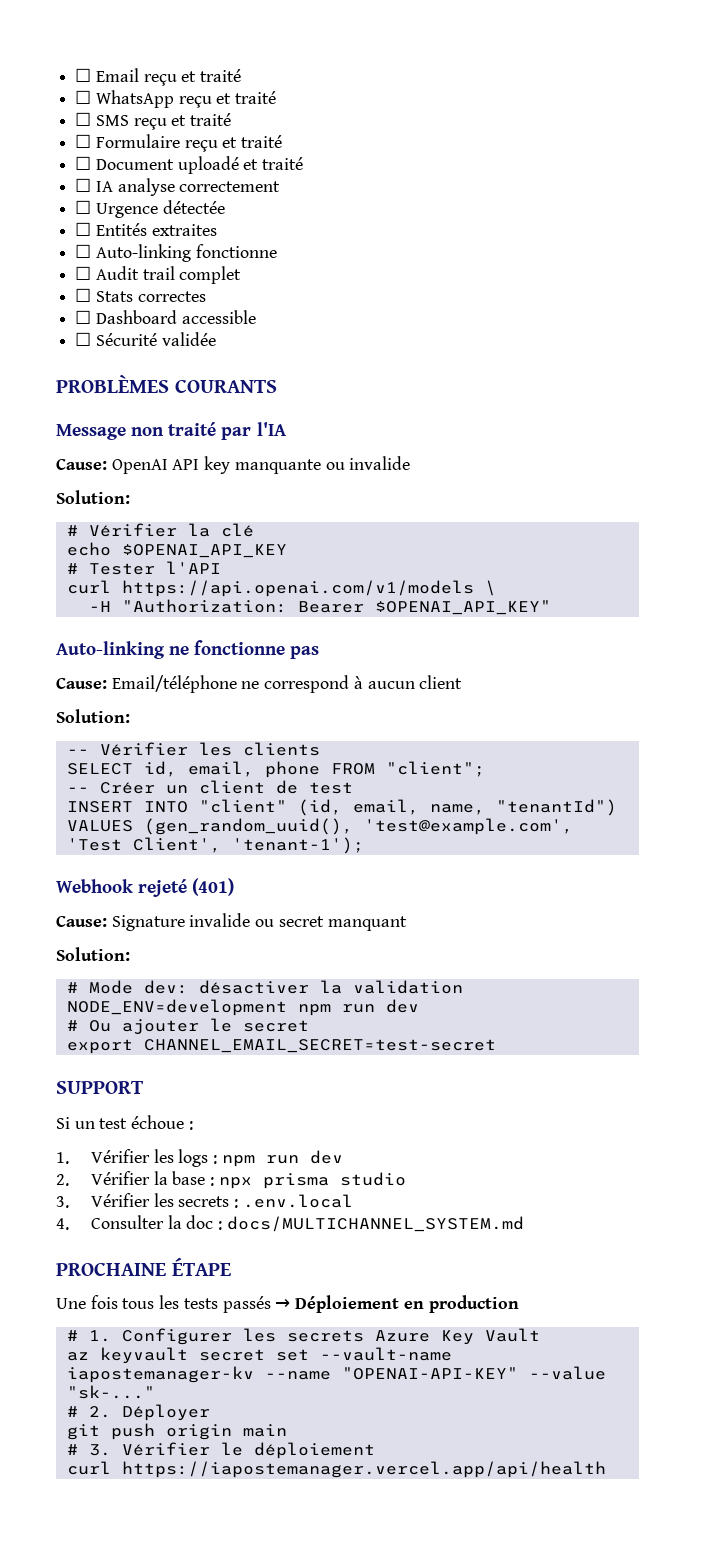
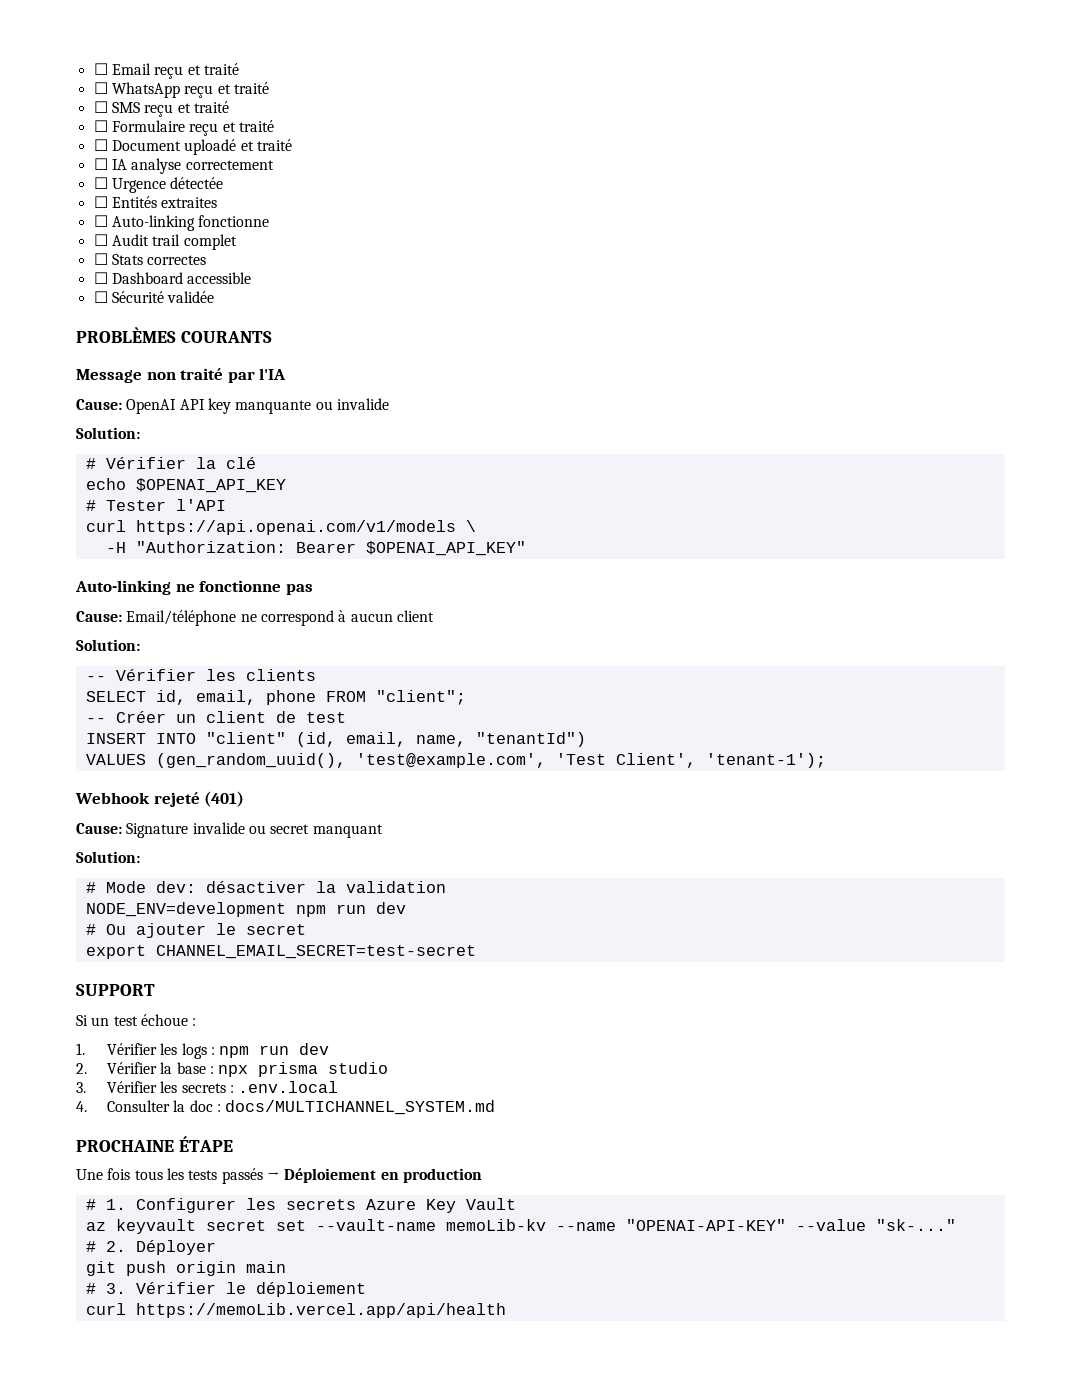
- az keyvault secret set --vault-name iapostemanager-kv --name "OPENAI-API-KEY" --value "sk-..."
+ az keyvault secret set --vault-name memoLib-kv --name "OPENAI-API-KEY" --value "sk-..."
- curl https://iapostemanager.vercel.app/api/health
+ curl https://memoLib.vercel.app/api/health

